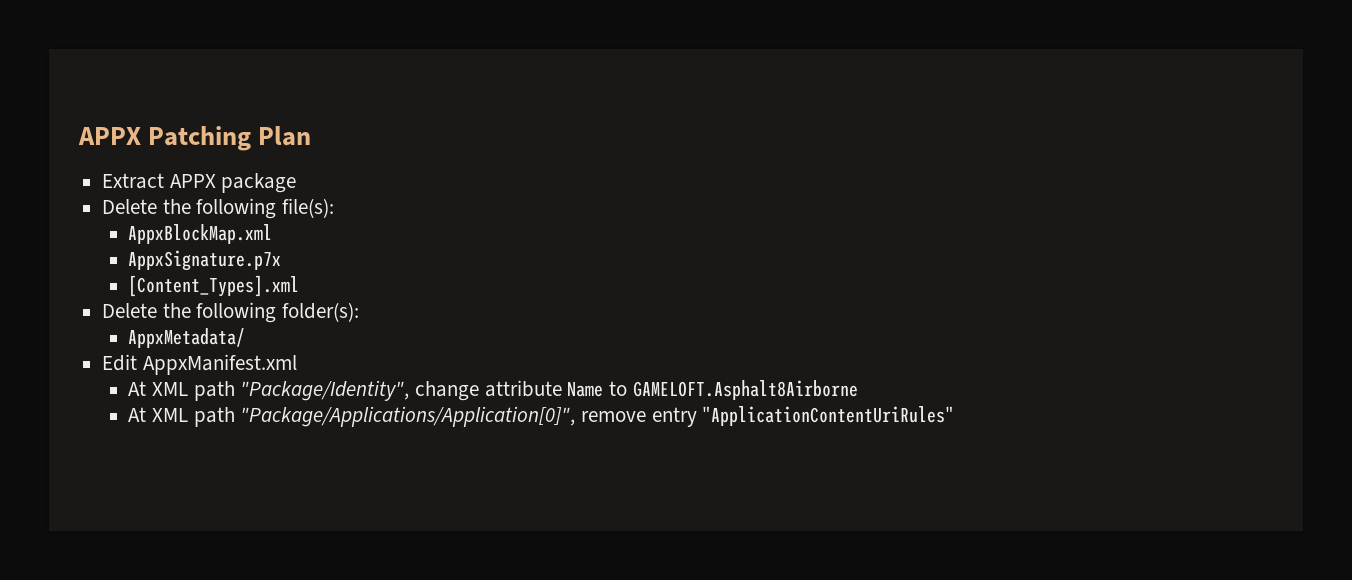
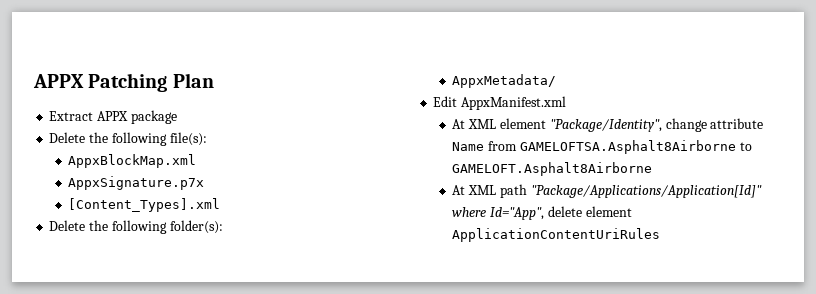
- At XML path "Package/Identity", change attribute Name to GAMELOFT.Asphalt8Airborne
+ At XML element "Package/Identity", change attribute Name from GAMELOFTSA.Asphalt8Airborne to GAMELOFT.Asphalt8Airborne
- At XML path "Package/Applications/Application[0]", remove entry "ApplicationContentUriRules"
+ At XML path "Package/Applications/Application[Id]" where Id="App", delete element ApplicationContentUriRules

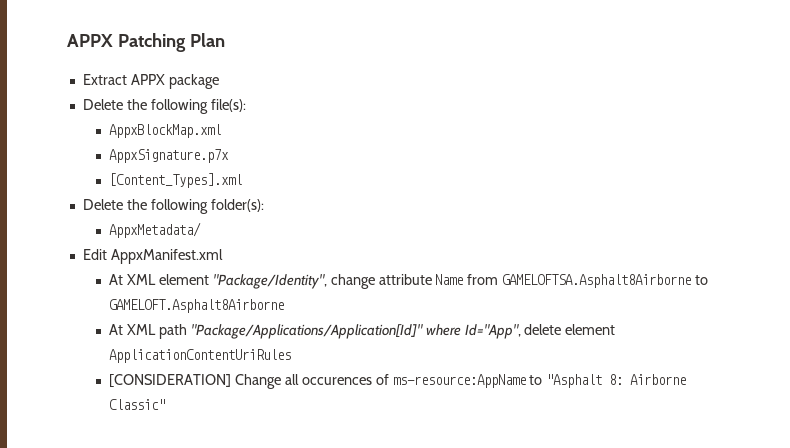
+ [CONSIDERATION] Change all occurences of ms-resource:AppName to "Asphalt 8: Airborne Classic"

